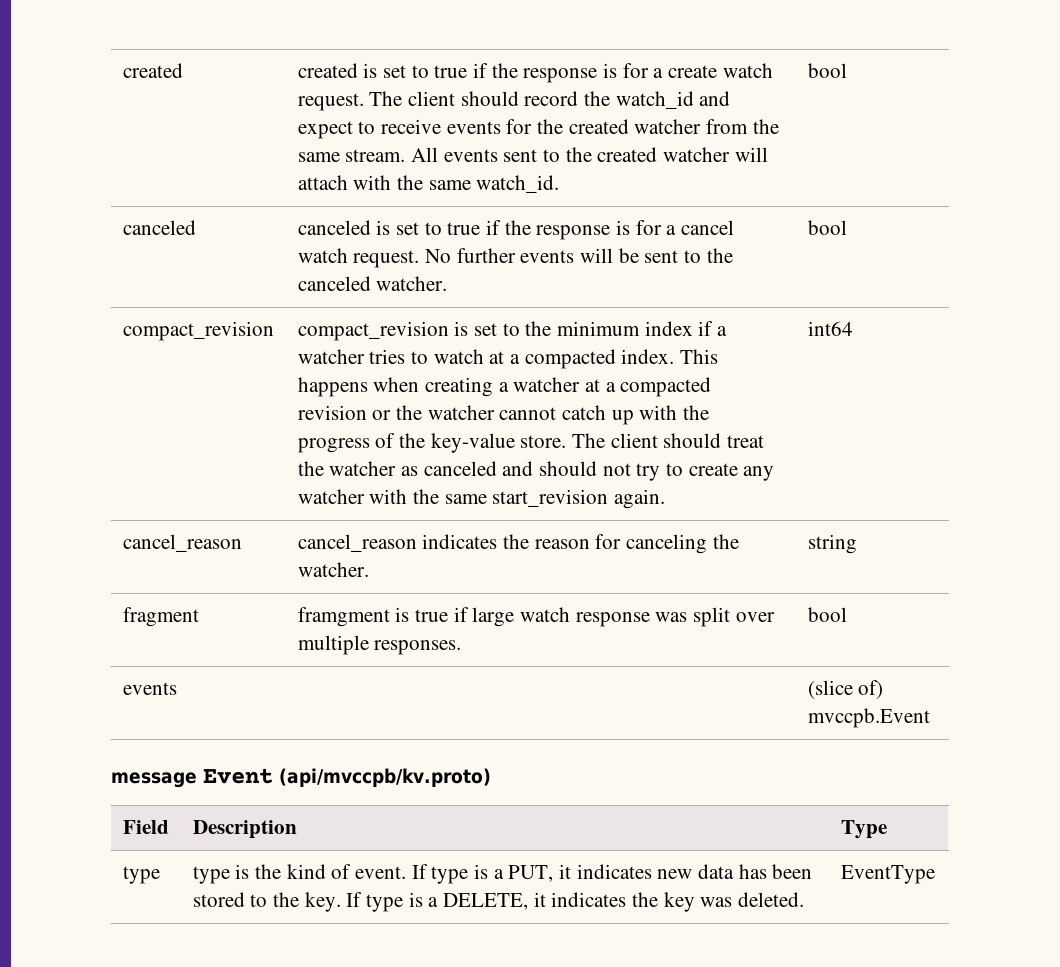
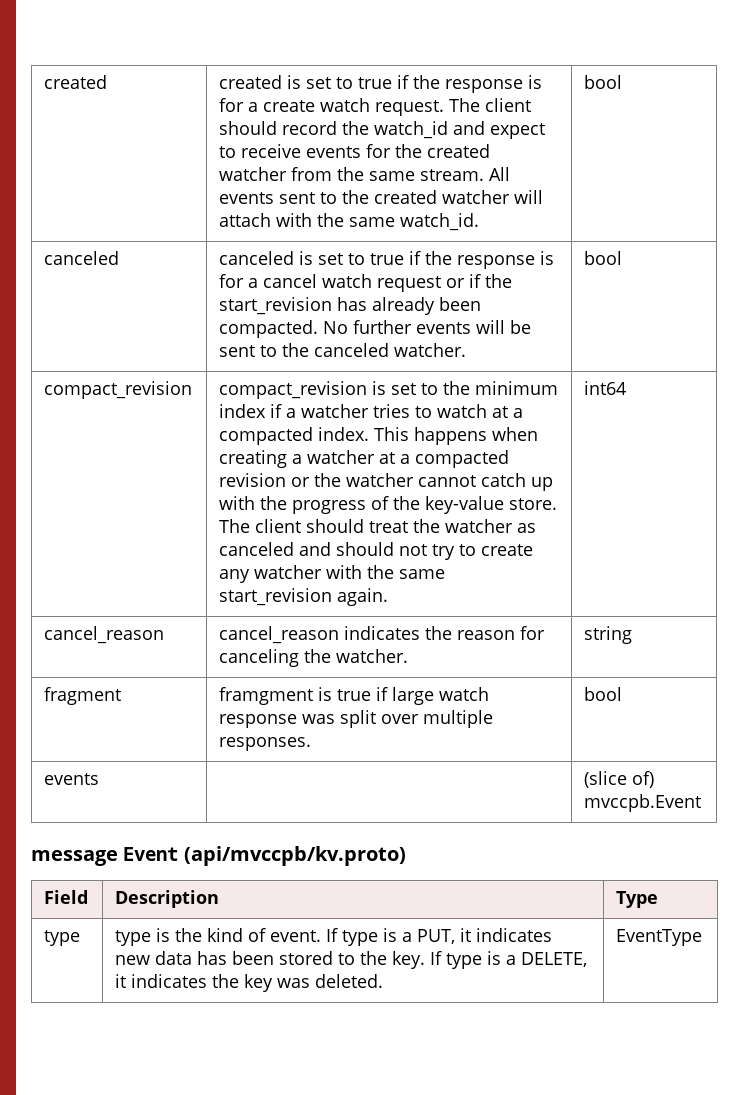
- canceled | canceled is set to true if the response is for a cancel watch request. No further events will be sent to the canceled watcher. | bool
+ canceled | canceled is set to true if the response is for a cancel watch request or if the start_revision has already been compacted. No further events will be sent to the canceled watcher. | bool

